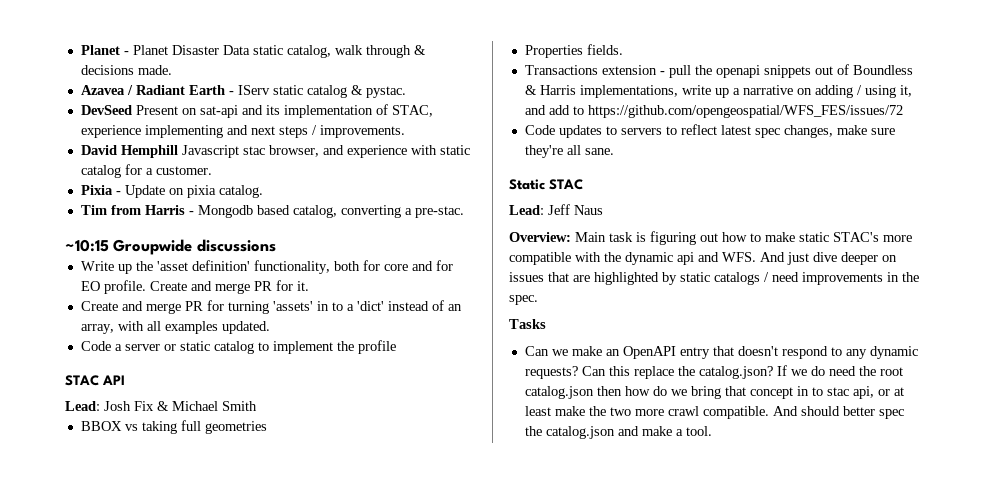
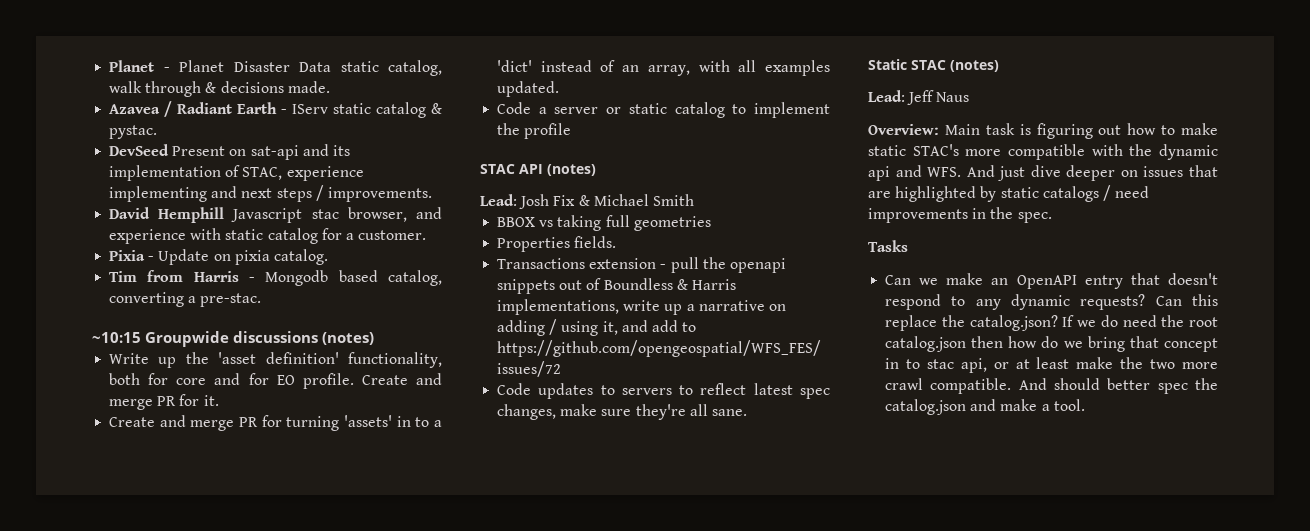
- ~10:15 Groupwide discussions
+ ~10:15 Groupwide discussions (notes)
- STAC API
+ STAC API (notes)
- Static STAC
+ Static STAC (notes)

